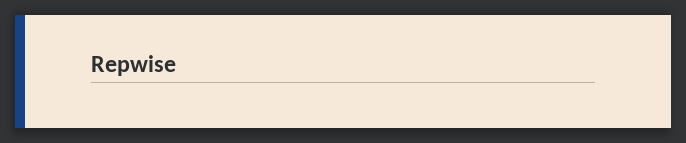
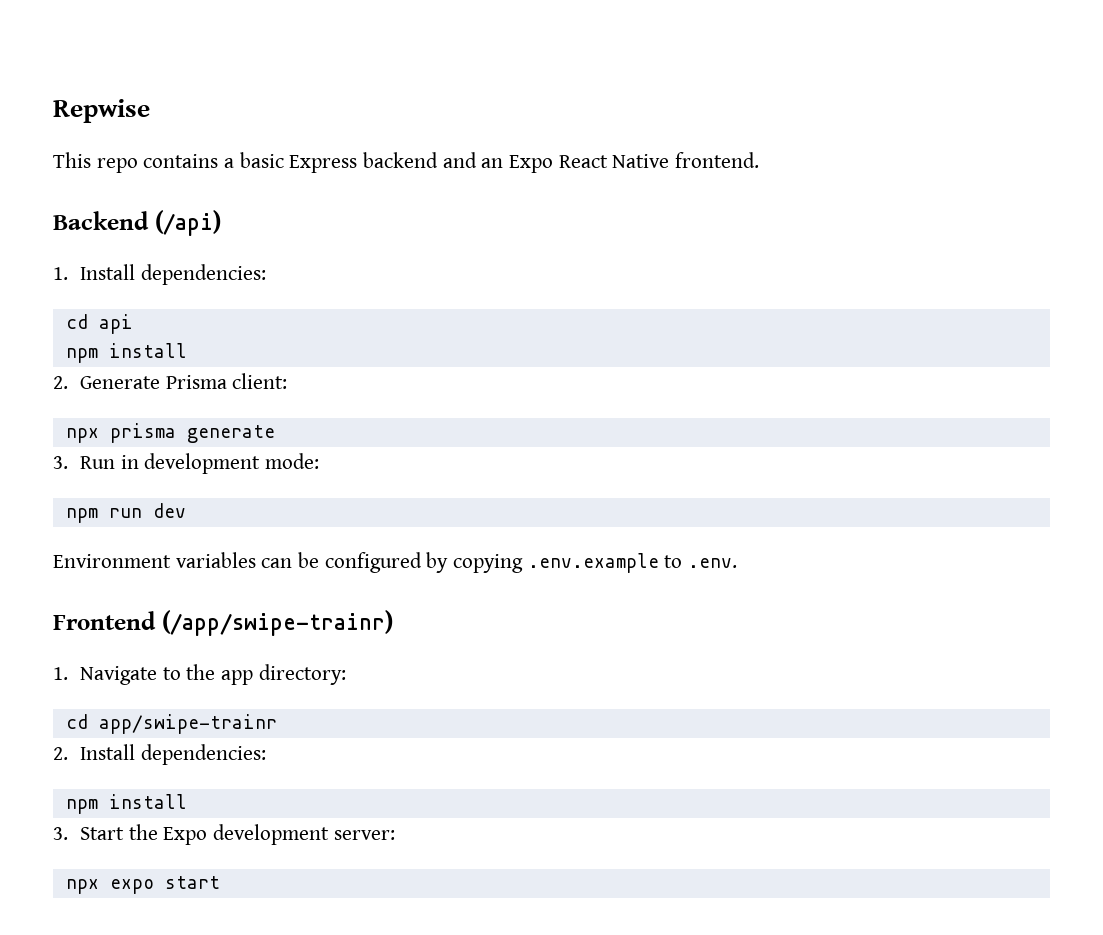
+ This repo contains a basic Express backend and an Expo React Native frontend.
+ Backend (/api)
+ 1. Install dependencies:
+ cd api
+ npm install
+ 2. Generate Prisma client:
+ npx prisma generate
+ 3. Run in development mode:
+ npm run dev
+ Environment variables can be configured by copying .env.example to .env.
+ Frontend (/app/swipe-trainr)
+ 1. Navigate to the app directory:
+ cd app/swipe-trainr
+ 2. Install dependencies:
+ npm install
+ 3. Start the Expo development server:
+ npx expo start

